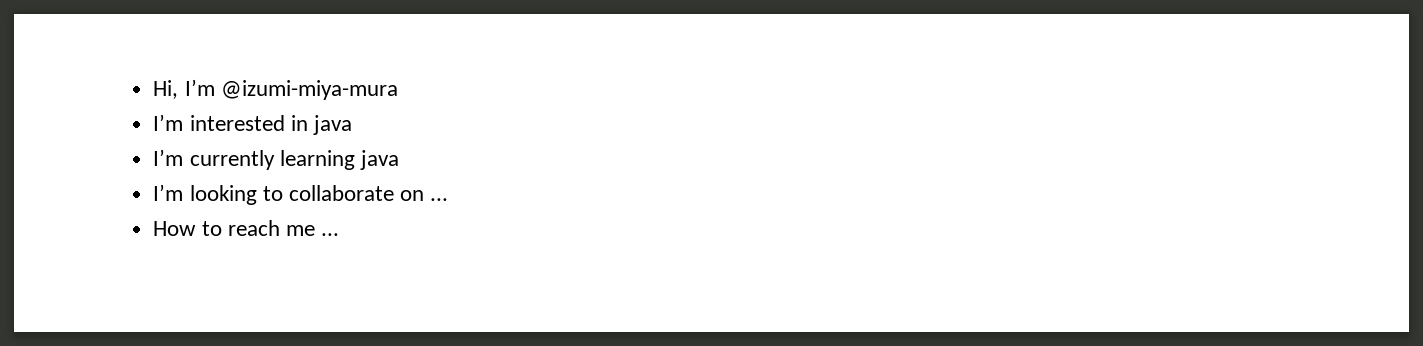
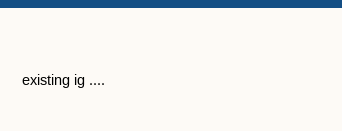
- Hi, I’m @izumi-miya-mura
- I’m interested in java
- I’m currently learning java
- I’m looking to collaborate on ...
- How to reach me ...
+ existing ig ....

